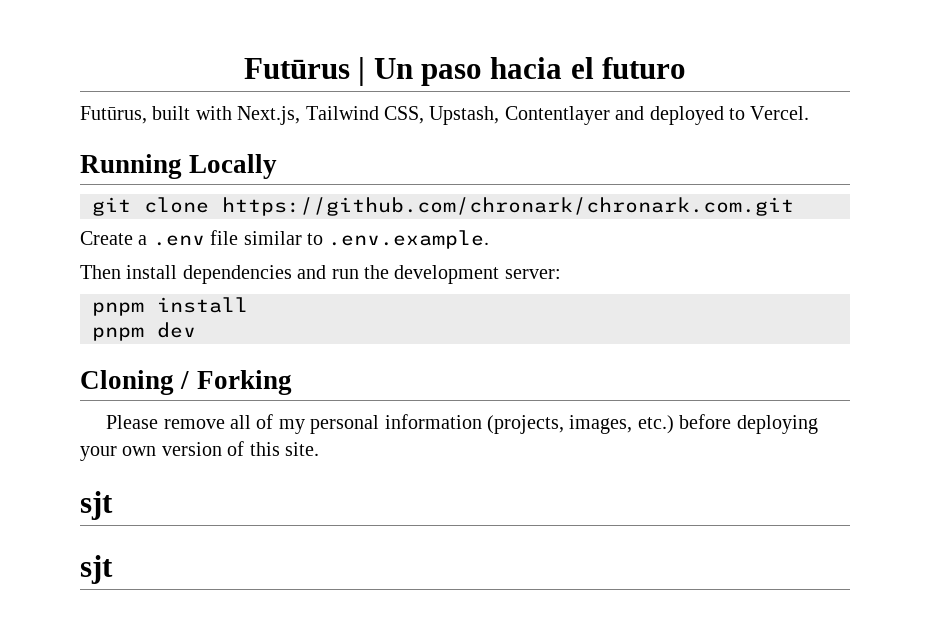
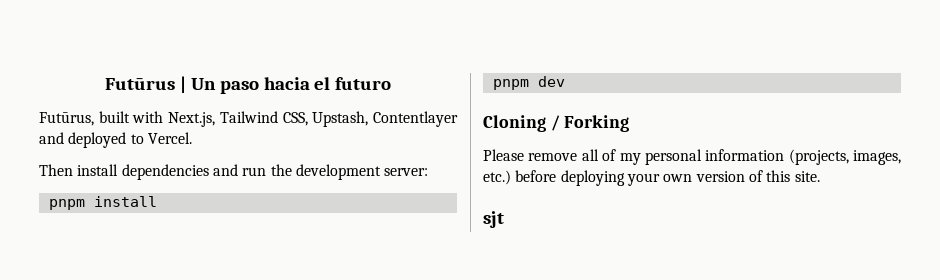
- Running Locally
- git clone https://github.com/chronark/chronark.com.git
- Create a .env file similar to .env.example.
  Please remove all of my personal information (projects, images, etc.) before deploying your own version of this site.
- sjt

